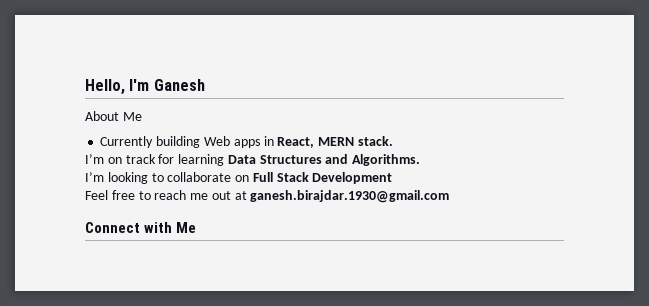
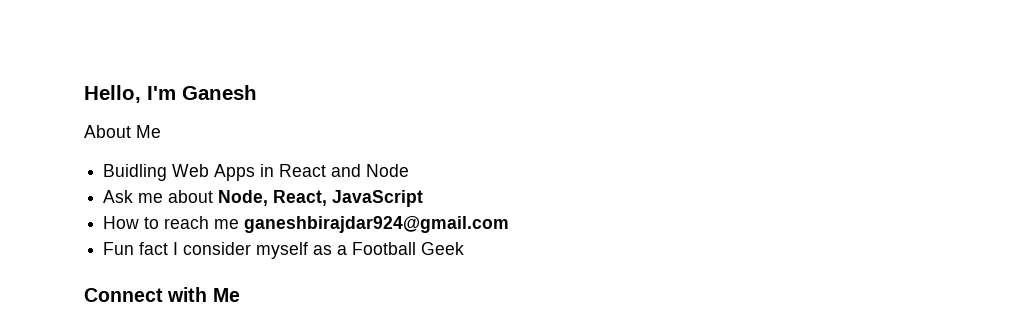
- Currently building Web apps in React, MERN stack.
- I’m on track for learning Data Structures and Algorithms.
- I’m looking to collaborate on Full Stack Development
- Feel free to reach me out at ganesh.birajdar.1930@gmail.com
+ Buidling Web Apps in React and Node
+ Ask me about Node, React, JavaScript
+ How to reach me ganeshbirajdar924@gmail.com
+ Fun fact I consider myself as a Football Geek

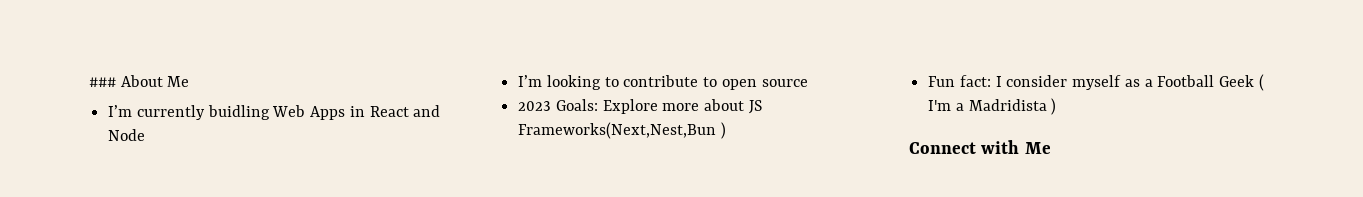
- Hello, I'm Ganesh
- About Me
+ ### About Me
- Buidling Web Apps in React and Node
+ I’m currently buidling Web Apps in React and Node
- Ask me about Node, React, JavaScript
- How to reach me ganeshbirajdar924@gmail.com
+ I’m looking to contribute to open source
+ 2023 Goals: Explore more about JS Frameworks(Next,Nest,Bun )
- Fun fact I consider myself as a Football Geek
+ Fun fact: I consider myself as a Football Geek ( I'm a Madridista )

